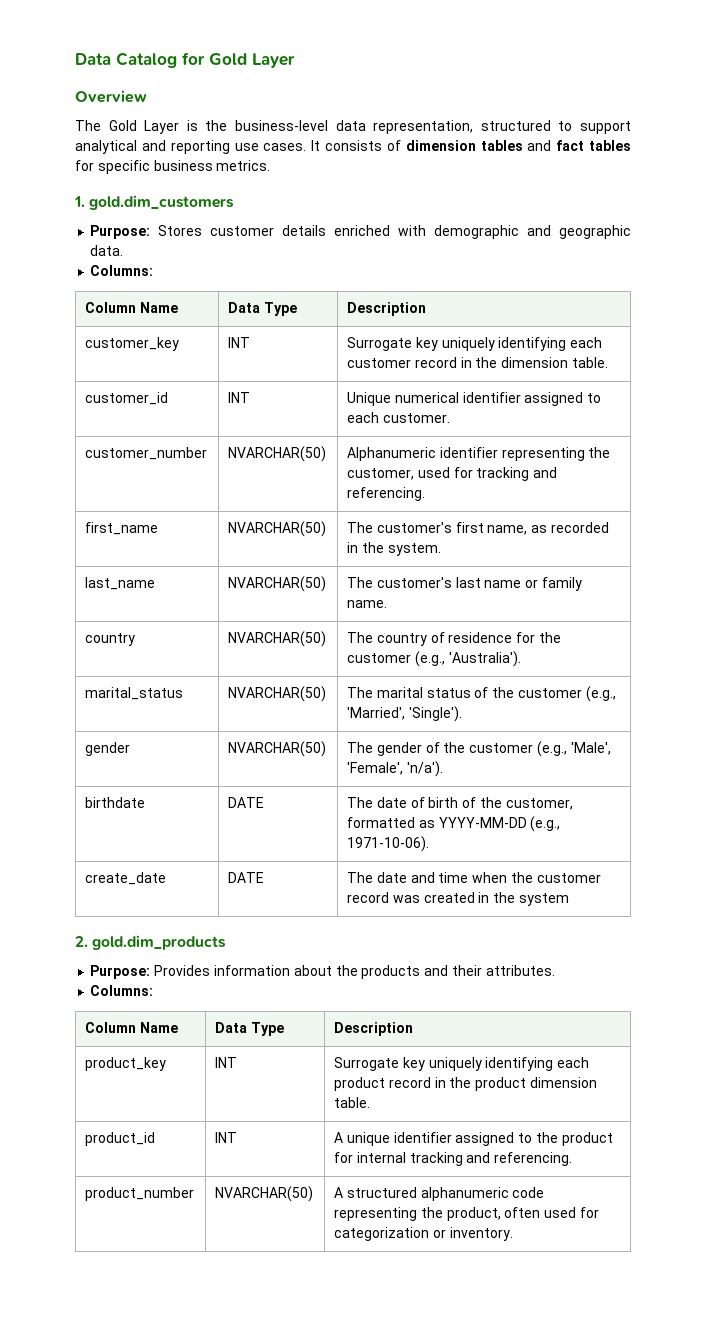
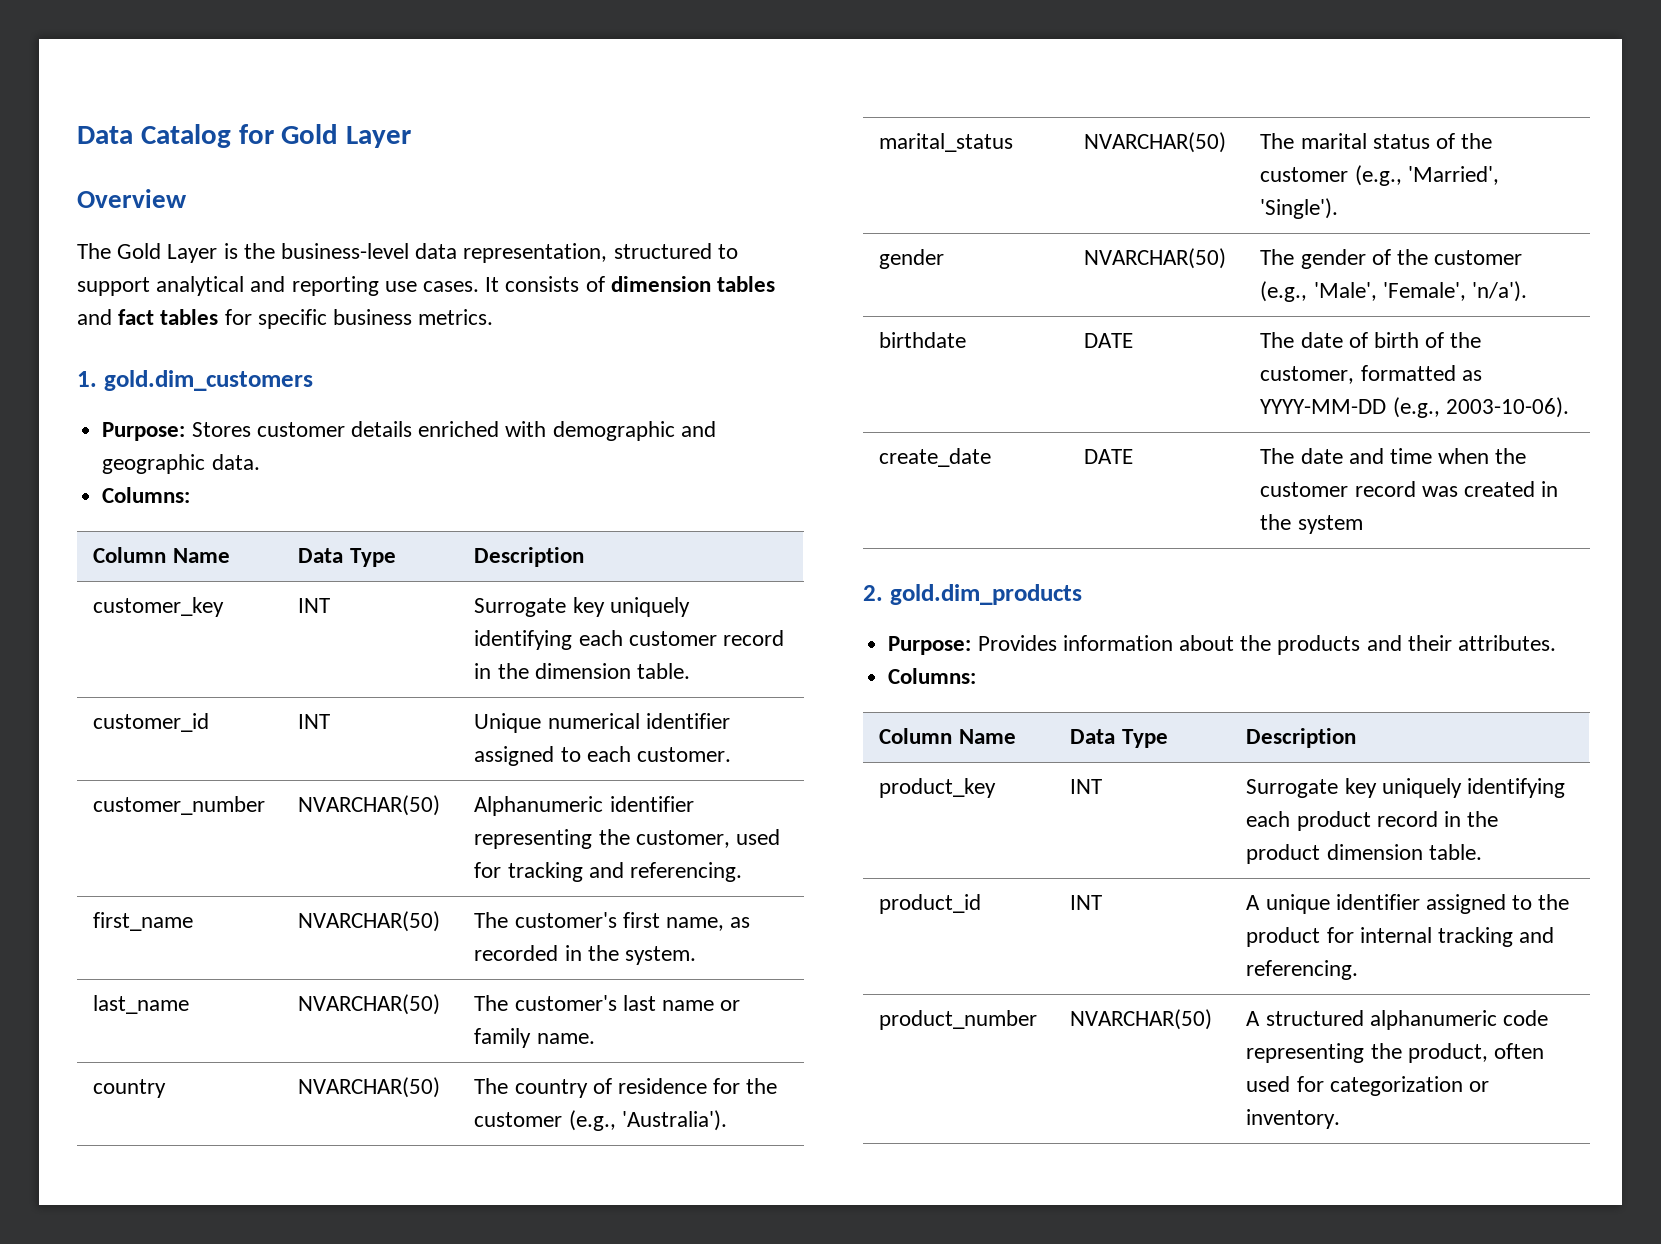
- birthdate | DATE | The date of birth of the customer, formatted as YYYY-MM-DD (e.g., 1971-10-06).
+ birthdate | DATE | The date of birth of the customer, formatted as YYYY-MM-DD (e.g., 2003-10-06).

